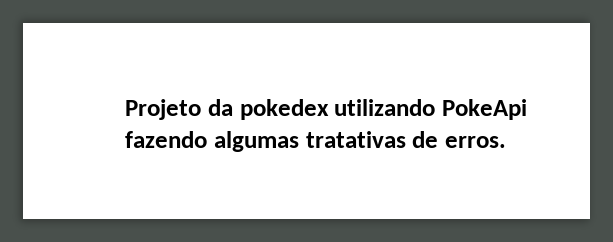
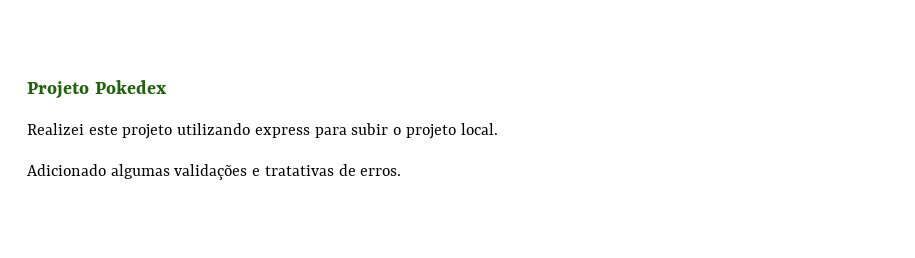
- Projeto da pokedex utilizando PokeApi fazendo algumas tratativas de erros.
+ Projeto Pokedex
+ Realizei este projeto utilizando express para subir o projeto local.
+ Adicionado algumas validações e tratativas de erros.

